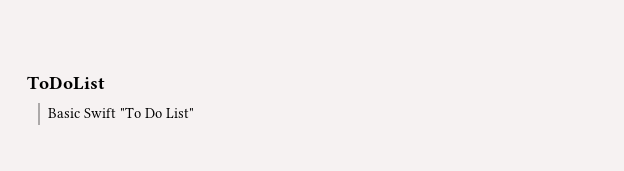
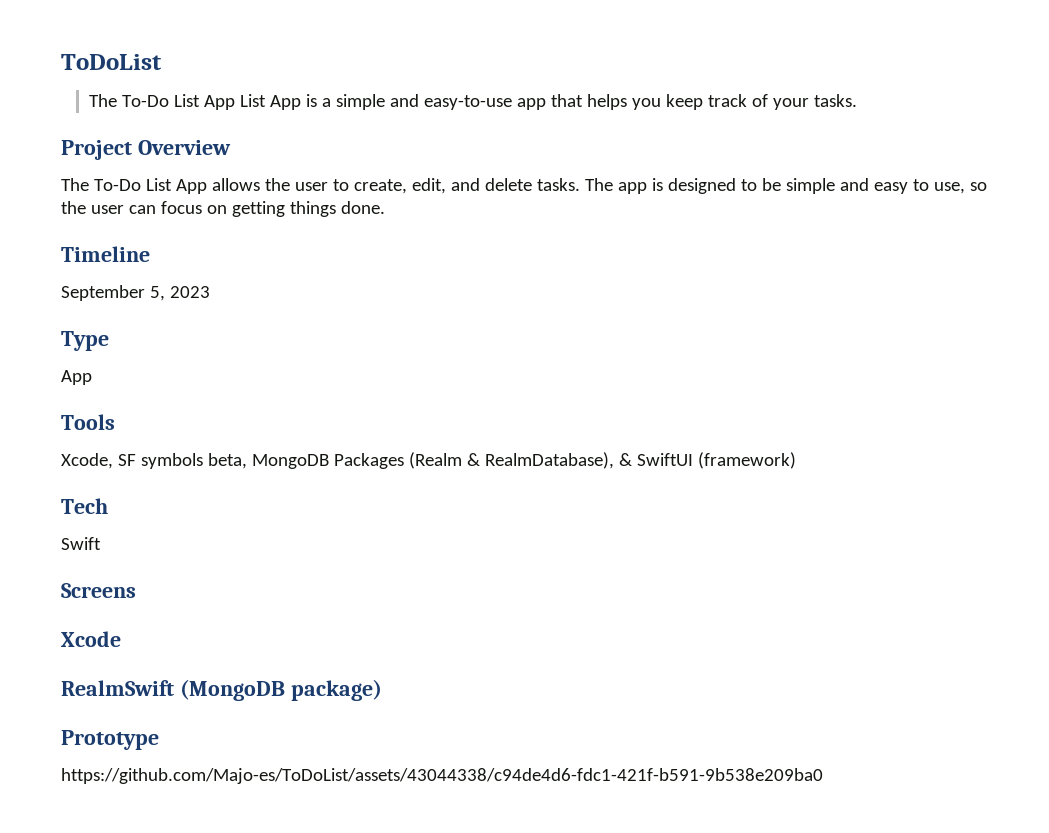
- Basic Swift "To Do List"
+ The To-Do List App List App is a simple and easy-to-use app that helps you keep track of your tasks.
+ Project Overview
+ The To-Do List App allows the user to create, edit, and delete tasks. The app is designed to be simple and easy to use, so the user can focus on getting things done.
+ Timeline
+ September 5, 2023
+ Type
+ App
+ Tools
+ Xcode, SF symbols beta, MongoDB Packages (Realm & RealmDatabase), & SwiftUI (framework)
+ Tech
+ Swift
+ Screens
+ Xcode
+ RealmSwift (MongoDB package)
+ Prototype
+ https://github.com/Majo-es/ToDoList/assets/43044338/c94de4d6-fdc1-421f-b591-9b538e209ba0

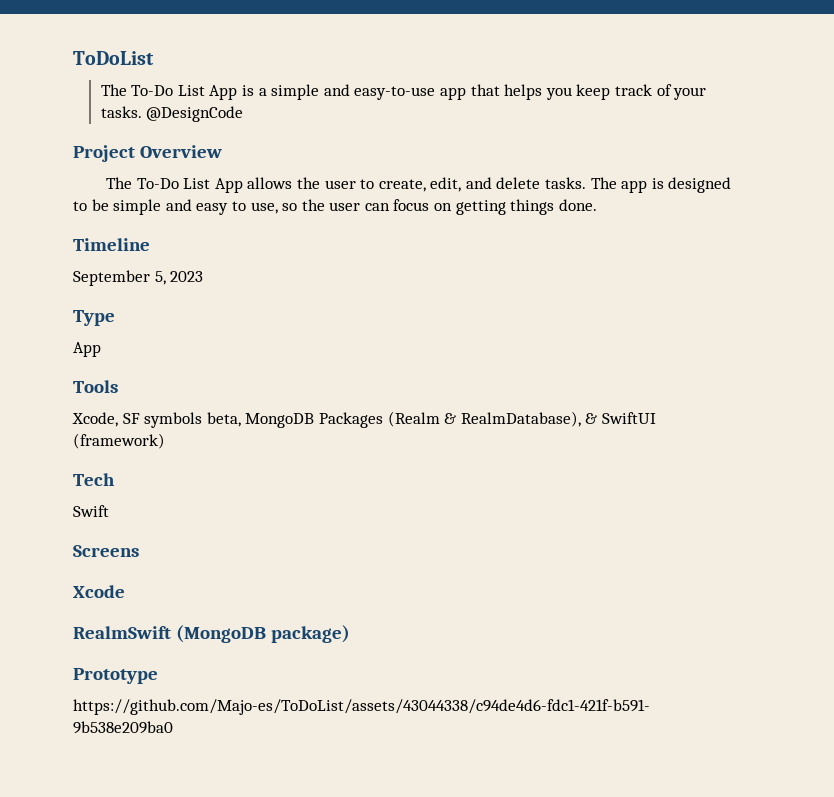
- The To-Do List App List App is a simple and easy-to-use app that helps you keep track of your tasks.
+ The To-Do List App is a simple and easy-to-use app that helps you keep track of your tasks. @DesignCode

